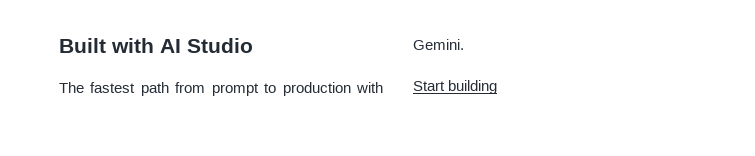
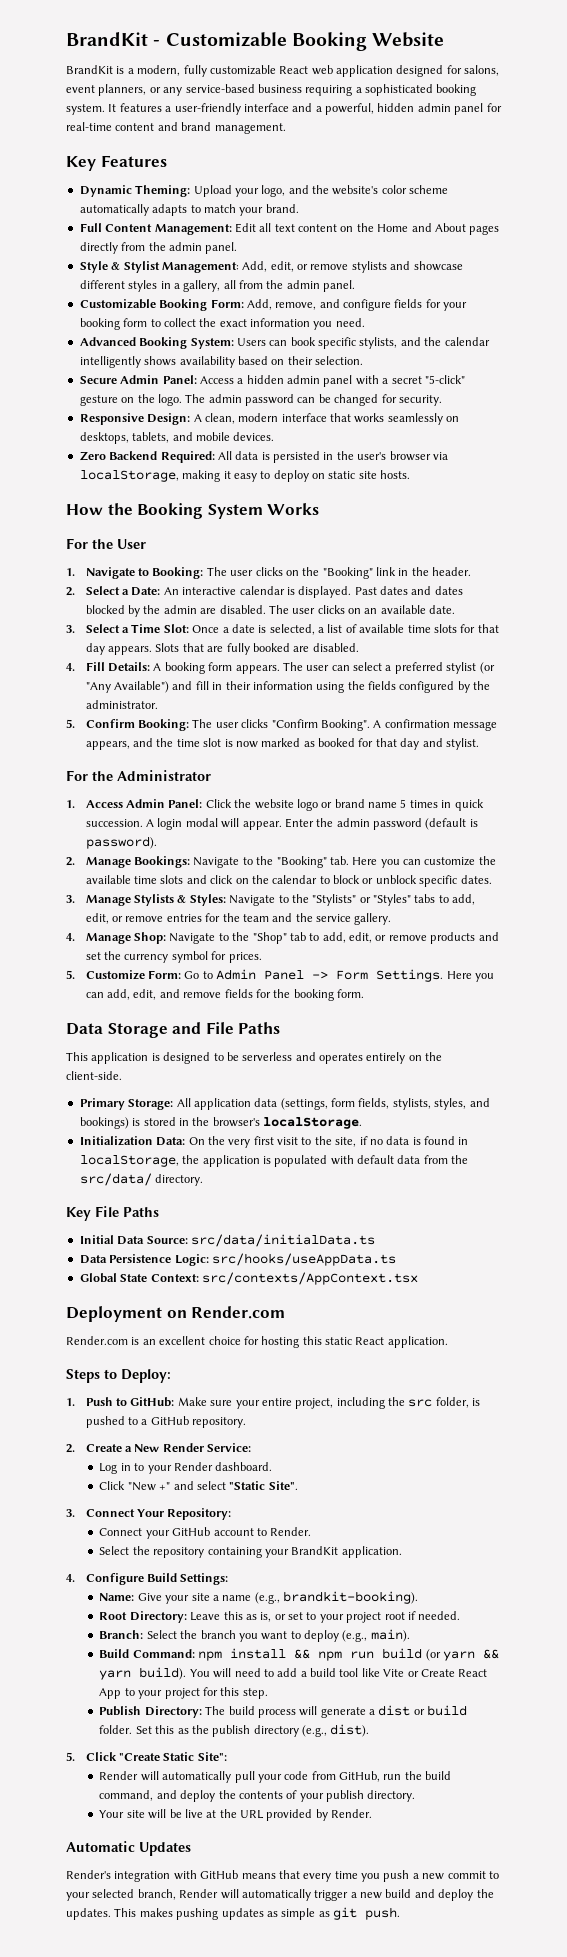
- Built with AI Studio
- The fastest path from prompt to production with Gemini.
- Start building
+ BrandKit - Customizable Booking Website
+ BrandKit is a modern, fully customizable React web application designed for salons, event planners, or any service-based business requiring a sophisticated booking system. It features a user-friendly interface and a powerful, hidden admin panel for real-time content and brand management.
+ Key Features
+ Dynamic Theming: Upload your logo, and the website's color scheme automatically adapts to match your brand.
+ Full Content Management: Edit all text content on the Home and About pages directly from the admin panel.
+ Style & Stylist Management: Add, edit, or remove stylists and showcase different styles in a gallery, all from the admin panel.
+ Customizable Booking Form: Add, remove, and configure fields for your booking form to collect the exact information you need.
+ Advanced Booking System: Users can book specific stylists, and the calendar intelligently shows availability based on their selection.
+ Secure Admin Panel: Access a hidden admin panel with a secret "5-click" gesture on the logo. The admin password can be changed for security.
+ Responsive Design: A clean, modern interface that works seamlessly on desktops, tablets, and mobile devices.
+ Zero Backend Required: All data is persisted in the user's browser via localStorage, making it easy to deploy on static site hosts.
+ How the Booking System Works
+ For the User
+ 1. Navigate to Booking: The user clicks on the "Booking" link in the header.
+ 2. Select a Date: An interactive calendar is displayed. Past dates and dates blocked by the admin are disabled. The user clicks on an available date.
+ 3. Select a Time Slot: Once a date is selected, a list of available time slots for that day appears. Slots that are fully booked are disabled.
+ 4. Fill Details: A booking form appears. The user can select a preferred stylist (or "Any Available") and fill in their information using the fields configured by the administrator.
+ 5. Confirm Booking: The user clicks "Confirm Booking". A confirmation message appears, and the time slot is now marked as booked for that day and stylist.
+ For the Administrator
+ 1. Access Admin Panel: Click the website logo or brand name 5 times in quick succession. A login modal will appear. Enter the admin password (default is password).
+ 2. Manage Bookings: Navigate to the "Booking" tab. Here you can customize the available time slots and click on the calendar to block or unblock specific dates.
+ 3. Manage Stylists & Styles: Navigate to the "Stylists" or "Styles" tabs to add, edit, or remove entries for the team and the service gallery.
+ 4. Manage Shop: Navigate to the "Shop" tab to add, edit, or remove products and set the currency symbol for prices.
+ 5. Customize Form: Go to Admin Panel -> Form Settings. Here you can add, edit, and remove fields for the booking form.
+ Data Storage and File Paths
+ This application is designed to be serverless and operates entirely on the client-side.
+ Primary Storage: All application data (settings, form fields, stylists, styles, and bookings) is stored in the browser's localStorage.
+ Initialization Data: On the very first visit to the site, if no data is found in localStorage, the application is populated with default data from the src/data/ directory.
+ Key File Paths
+ Initial Data Source: src/data/initialData.ts
+ Data Persistence Logic: src/hooks/useAppData.ts
+ Global State Context: src/contexts/AppContext.tsx
+ Deployment on Render.com
+ Render.com is an excellent choice for hosting this static React application.
+ Steps to Deploy:
+ 1. Push to GitHub: Make sure your entire project, including the src folder, is pushed to a GitHub repository.
+ 2. Create a New Render Service:
+ Log in to your Render dashboard.
+ Click "New +" and select "Static Site".
+ 3. Connect Your Repository:
+ Connect your GitHub account to Render.
+ Select the repository containing your BrandKit application.
+ 4. Configure Build Settings:
+ Name: Give your site a name (e.g., brandkit-booking).
+ Root Directory: Leave this as is, or set to your project root if needed.
+ Branch: Select the branch you want to deploy (e.g., main).
+ Build Command: npm install && npm run build (or yarn && yarn build). You will need to add a build tool like Vite or Create React App to your project for this step.
+ Publish Directory: The build process will generate a dist or build folder. Set this as the publish directory (e.g., dist).
+ 5. Click "Create Static Site":
+ Render will automatically pull your code from GitHub, run the build command, and deploy the contents of your publish directory.
+ Your site will be live at the URL provided by Render.
+ Automatic Updates
+ Render's integration with GitHub means that every time you push a new commit to your selected branch, Render will automatically trigger a new build and deploy the updates. This makes pushing updates as simple as git push.

